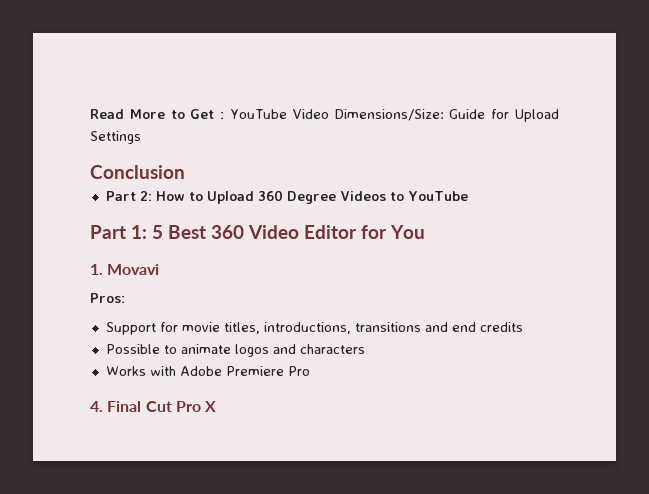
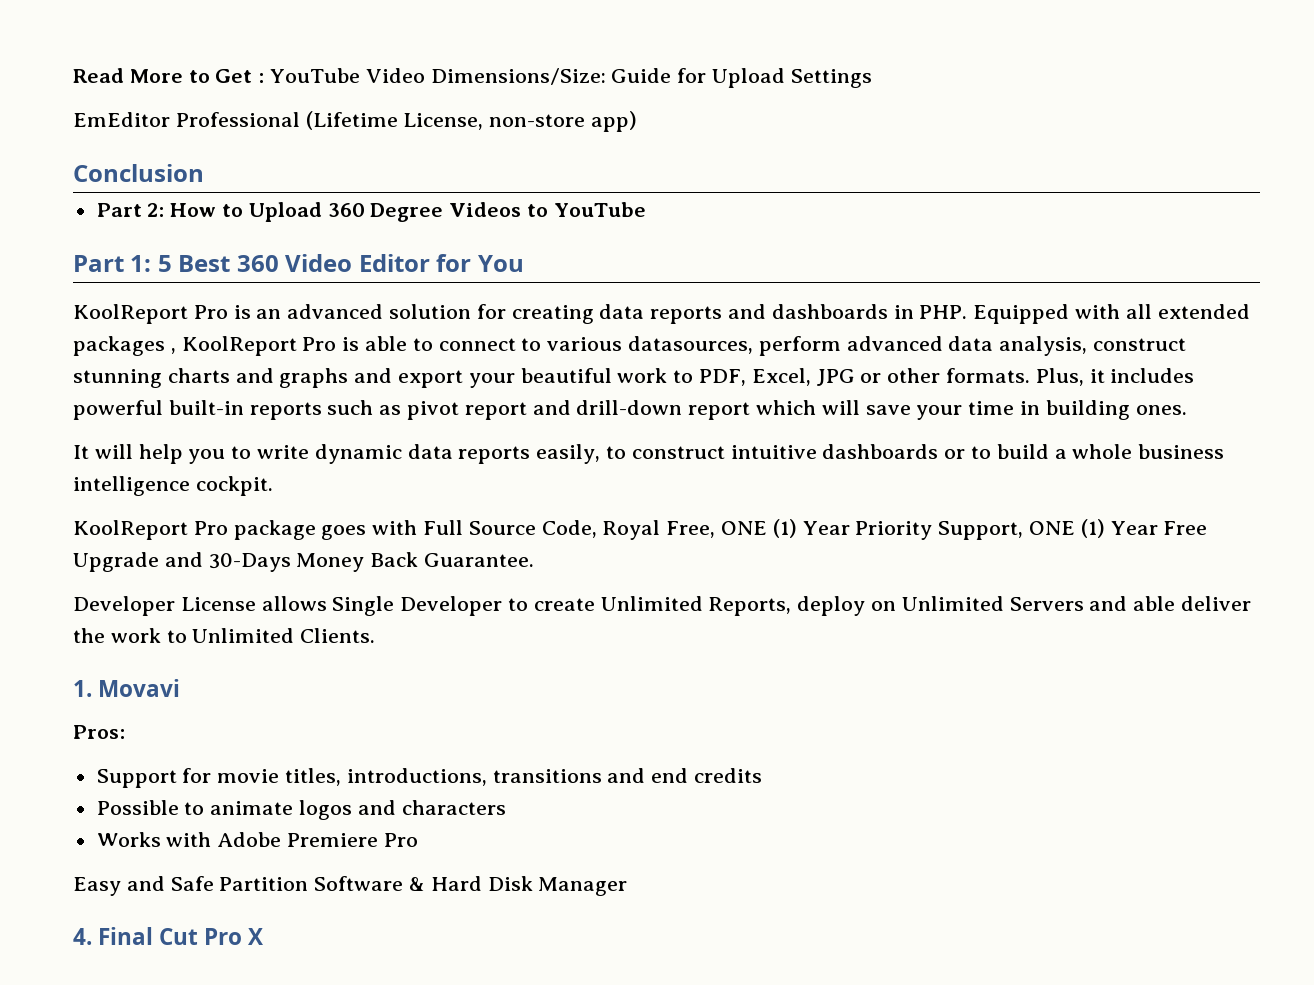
+ EmEditor Professional (Lifetime License, non-store app)
+ KoolReport Pro is an advanced solution for creating data reports and dashboards in PHP. Equipped with all extended packages , KoolReport Pro is able to connect to various datasources, perform advanced data analysis, construct stunning charts and graphs and export your beautiful work to PDF, Excel, JPG or other formats. Plus, it includes powerful built-in reports such as pivot report and drill-down report which will save your time in building ones.
+ It will help you to write dynamic data reports easily, to construct intuitive dashboards or to build a whole business intelligence cockpit.
+ KoolReport Pro package goes with Full Source Code, Royal Free, ONE (1) Year Priority Support, ONE (1) Year Free Upgrade and 30-Days Money Back Guarantee.
+ Developer License allows Single Developer to create Unlimited Reports, deploy on Unlimited Servers and able deliver the work to Unlimited Clients.
+ Easy and Safe Partition Software & Hard Disk Manager

